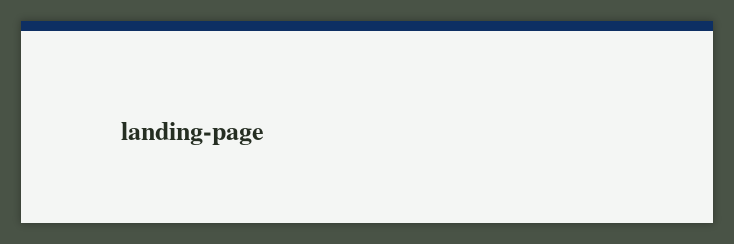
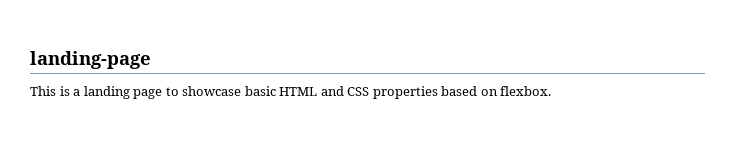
+ This is a landing page to showcase basic HTML and CSS properties based on flexbox.

